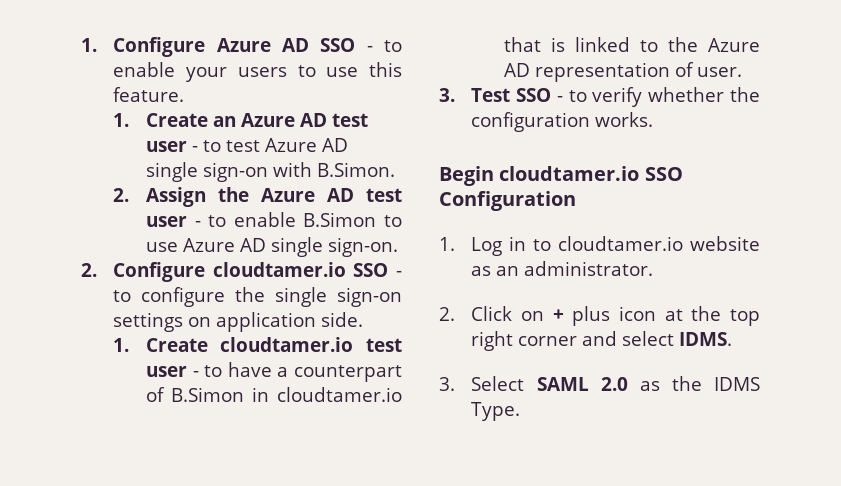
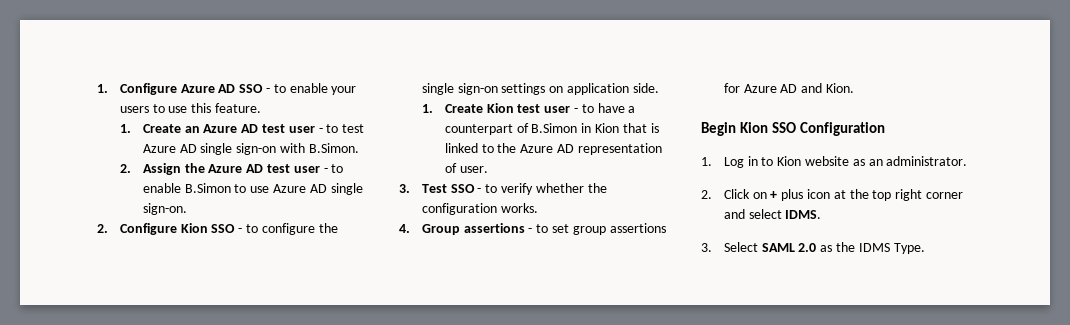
- 2. Configure cloudtamer.io SSO - to configure the single sign-on settings on application side.
+ 2. Configure Kion SSO - to configure the single sign-on settings on application side.
- 1. Create cloudtamer.io test user - to have a counterpart of B.Simon in cloudtamer.io that is linked to the Azure AD representation of user.
+ 1. Create Kion test user - to have a counterpart of B.Simon in Kion that is linked to the Azure AD representation of user.
+ 4. Group assertions - to set group assertions for Azure AD and Kion.
- Begin cloudtamer.io SSO Configuration
+ Begin Kion SSO Configuration
- 1. Log in to cloudtamer.io website as an administrator.
+ 1. Log in to Kion website as an administrator.

